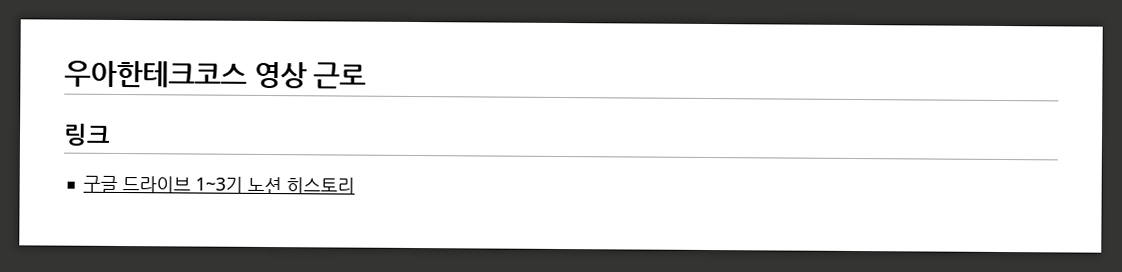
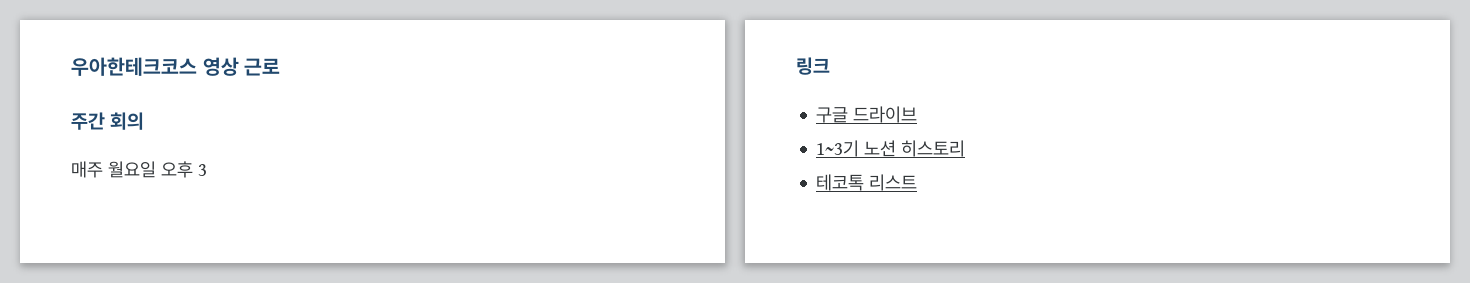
+ 주간 회의
+ 매주 월요일 오후 3
- 구글 드라이브 1~3기 노션 히스토리
+ 구글 드라이브
+ 1~3기 노션 히스토리
+ 테코톡 리스트

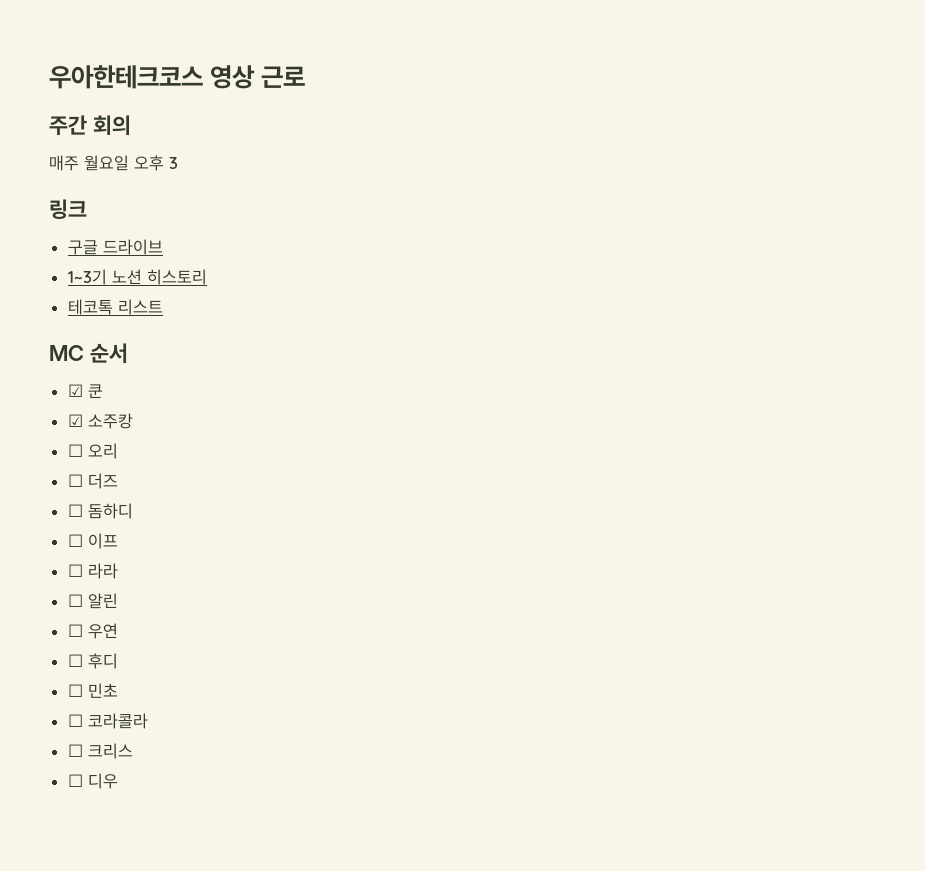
+ MC 순서
+ ☑ 쿤
+ ☑ 소주캉
+ ☐ 오리
+ ☐ 더즈
+ ☐ 돔하디
+ ☐ 이프
+ ☐ 라라
+ ☐ 알린
+ ☐ 우연
+ ☐ 후디
+ ☐ 민초
+ ☐ 코라콜라
+ ☐ 크리스
+ ☐ 디우

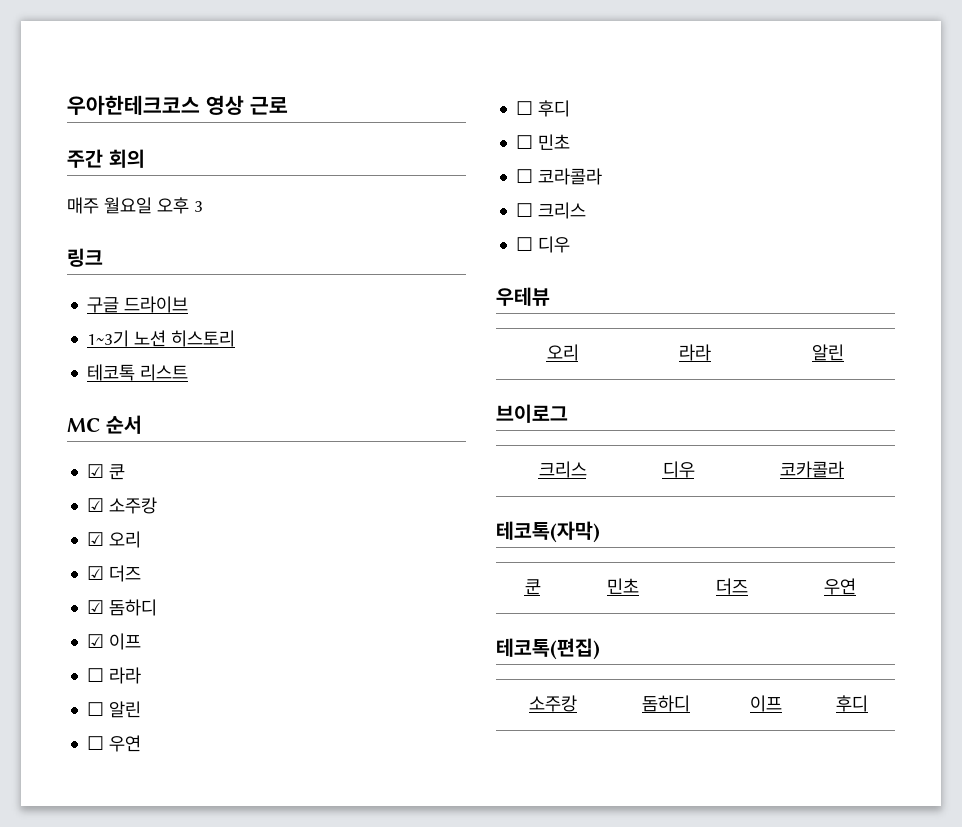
- ☐ 오리
+ ☑ 오리
- ☐ 더즈
+ ☑ 더즈
- ☐ 돔하디
+ ☑ 돔하디
- ☐ 이프
+ ☑ 이프
+ 우테뷰
+ 오리 | 라라 | 알린
+ 브이로그
+ 크리스 | 디우 | 코카콜라
+ 테코톡(자막)
+ 쿤 | 민초 | 더즈 | 우연
+ 테코톡(편집)
+ 소주캉 | 돔하디 | 이프 | 후디

